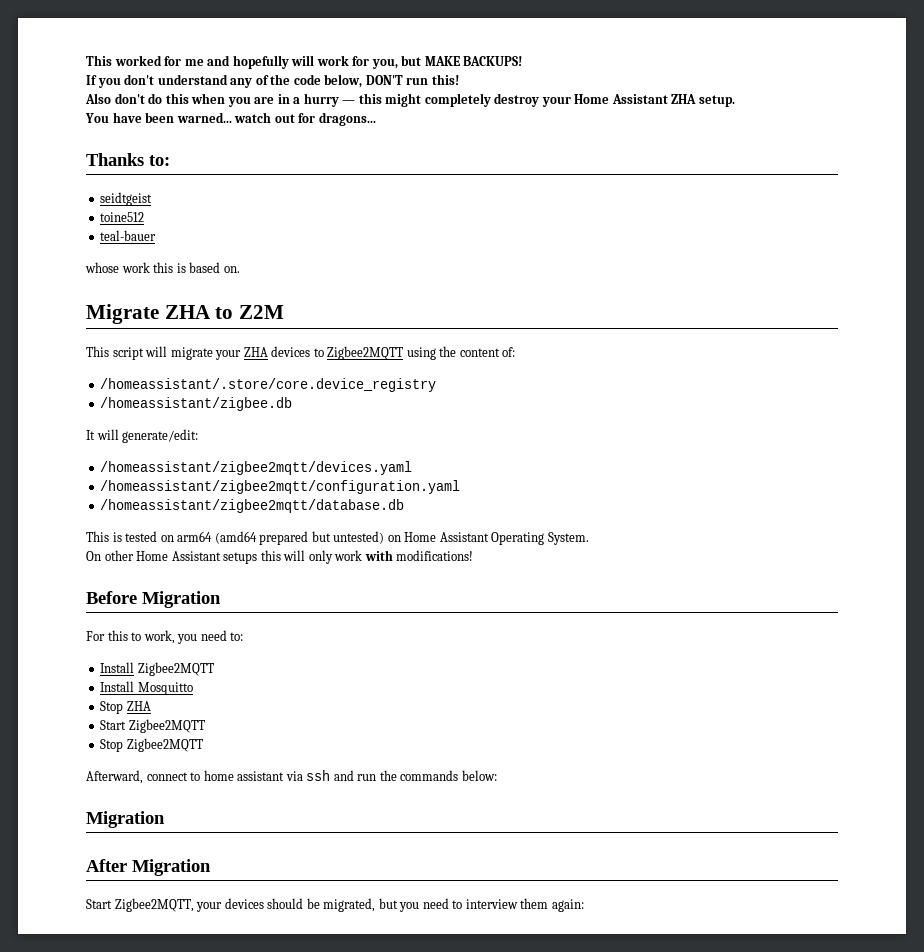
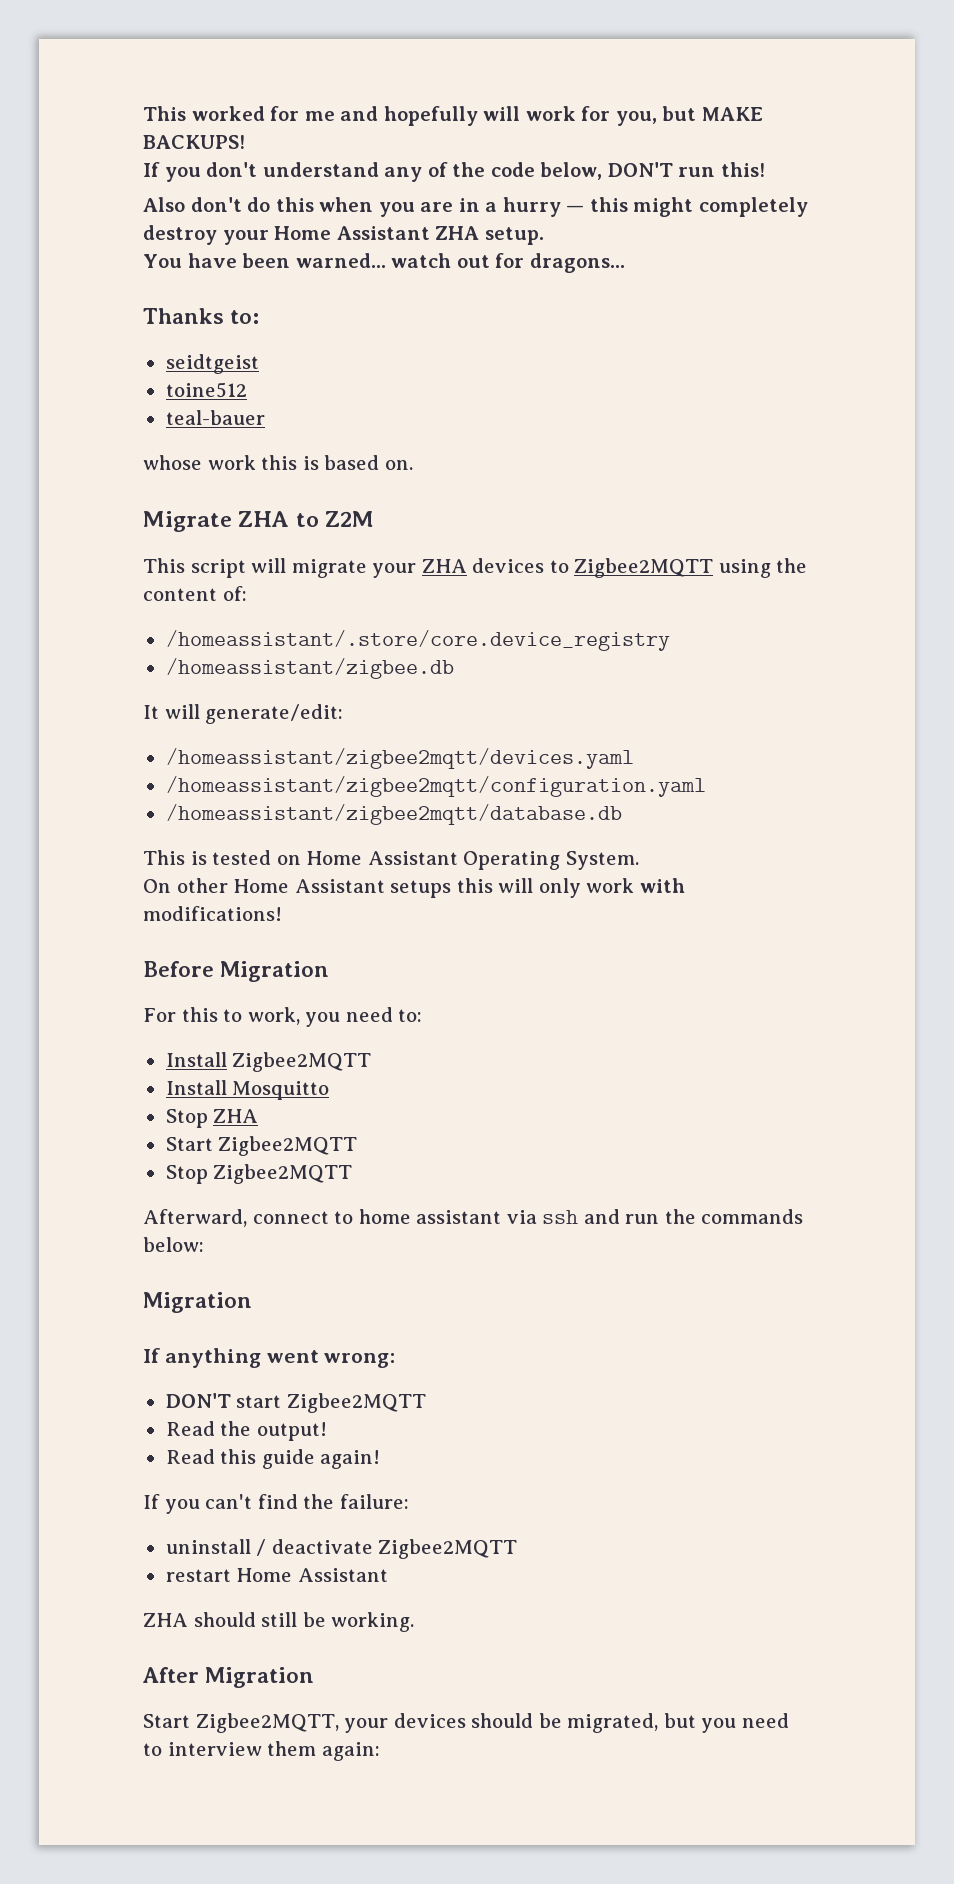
- This is tested on arm64 (amd64 prepared but untested) on Home Assistant Operating System.
+ This is tested on Home Assistant Operating System.
+ If anything went wrong:
+ DON'T start Zigbee2MQTT
+ Read the output!
+ Read this guide again!
+ If you can't find the failure:
+ uninstall / deactivate Zigbee2MQTT
+ restart Home Assistant
+ ZHA should still be working.

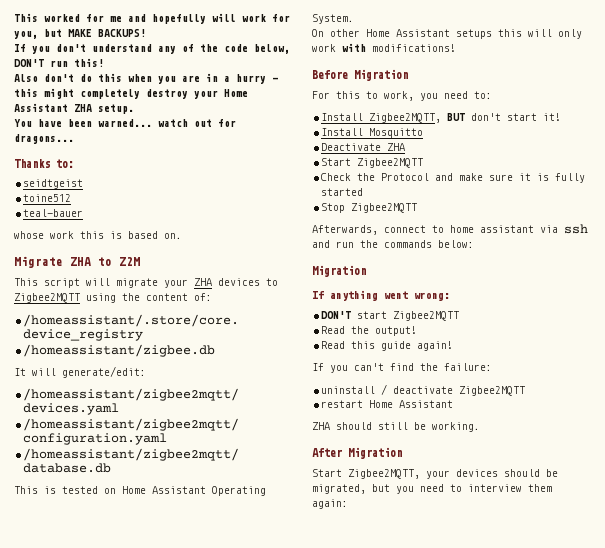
- Install Zigbee2MQTT
+ Install Zigbee2MQTT, BUT don't start it!
- Stop ZHA
+ Deactivate ZHA
+ Check the Protocol and make sure it is fully started
- Afterward, connect to home assistant via ssh and run the commands below:
+ Afterwards, connect to home assistant via ssh and run the commands below:

